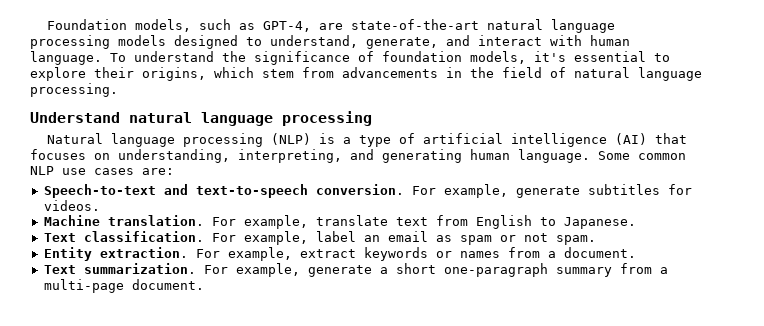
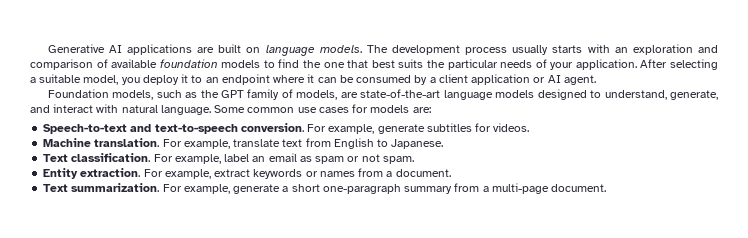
- Foundation models, such as GPT-4, are state-of-the-art natural language processing models designed to understand, generate, and interact with human language. To understand the significance of foundation models, it's essential to explore their origins, which stem from advancements in the field of natural language processing.
- Understand natural language processing
- Natural language processing (NLP) is a type of artificial intelligence (AI) that focuses on understanding, interpreting, and generating human language.
+ Generative AI applications are built on language models. The development process usually starts with an exploration and comparison of available foundation models to find the one that best suits the particular needs of your application. After selecting a suitable model, you deploy it to an endpoint where it can be consumed by a client application or AI agent.
+ Foundation models, such as the GPT family of models, are state-of-the-art language models designed to understand, generate, and interact with natural language.
- Some common NLP use cases are:
+ Some common use cases for models are:

